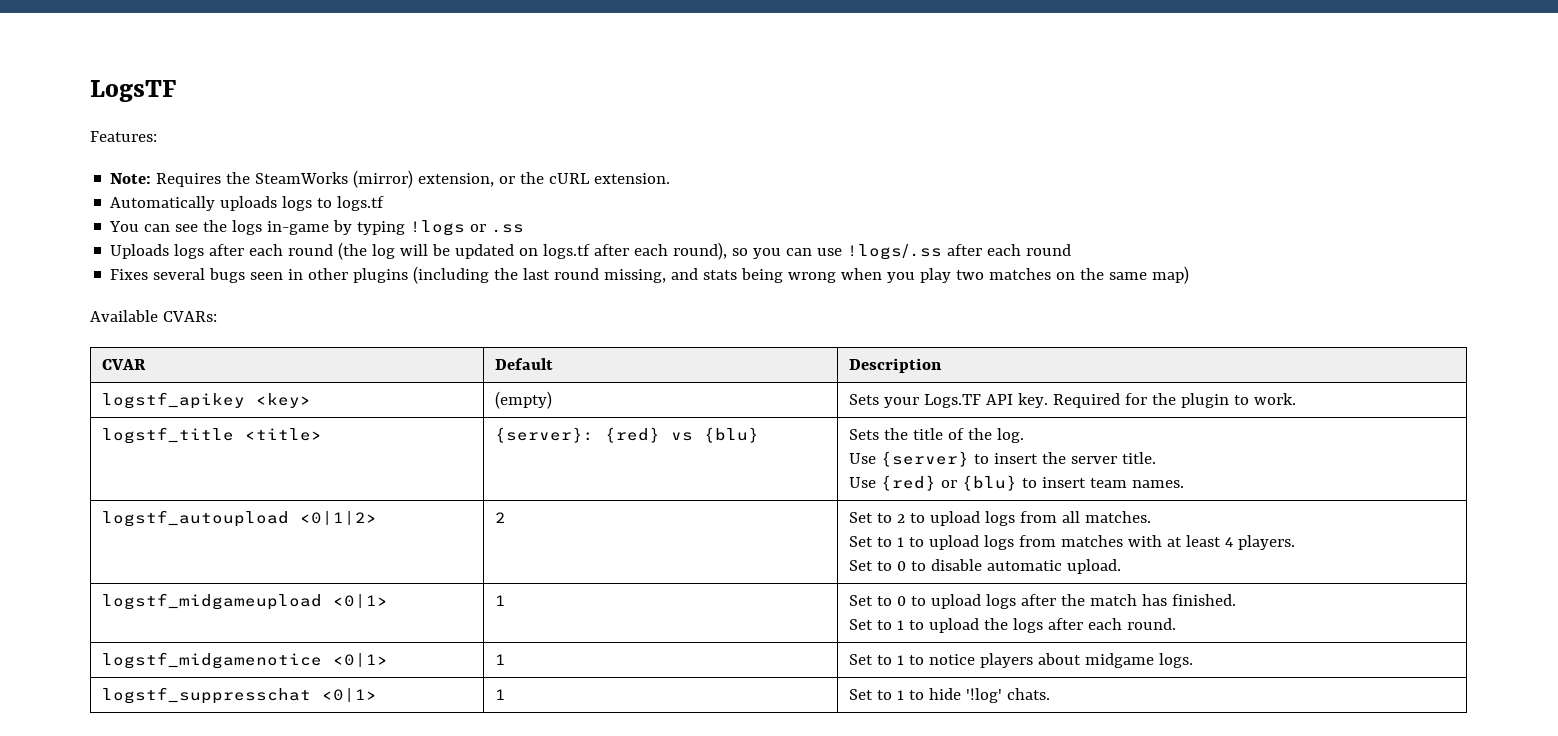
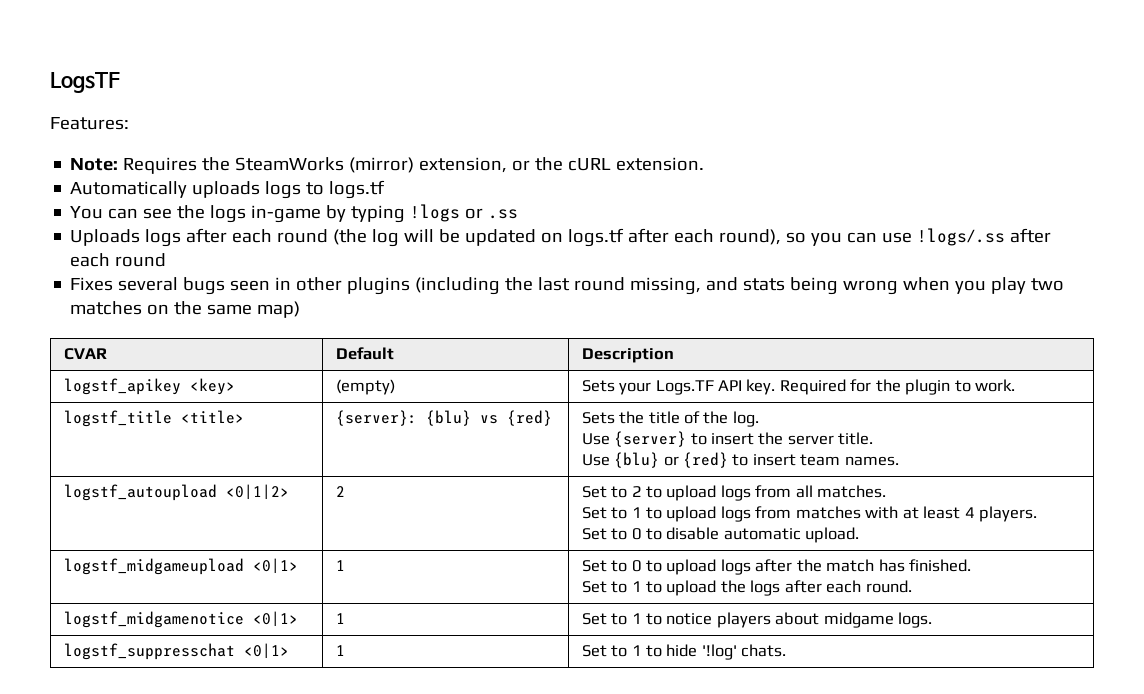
- Available CVARs:
- logstf_title <title> | {server}: {red} vs {blu} | Sets the title of the log.
+ logstf_title <title> | {server}: {blu} vs {red} | Sets the title of the log.
  Use {server} to insert the server title.
- Use {red} or {blu} to insert team names.
+ Use {blu} or {red} to insert team names.

